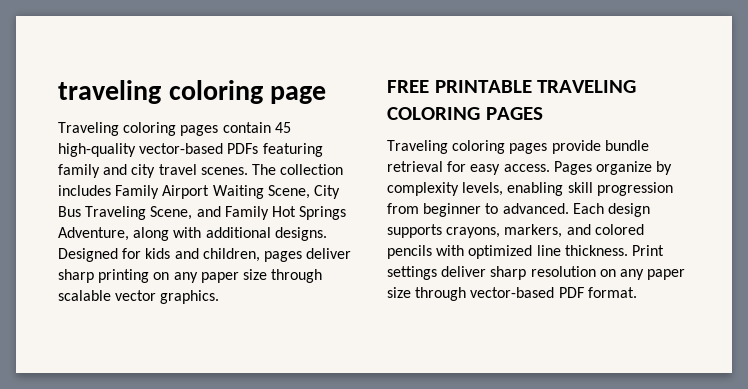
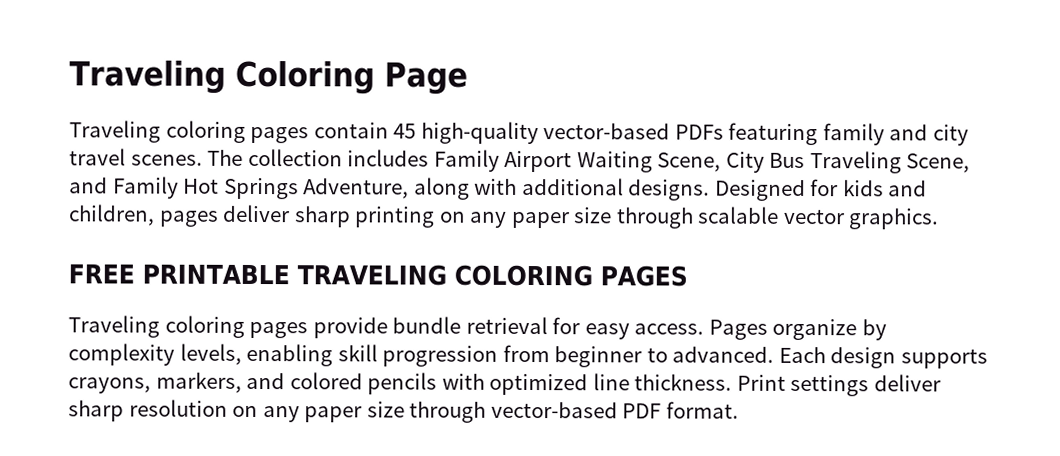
- traveling coloring page
+ Traveling Coloring Page

